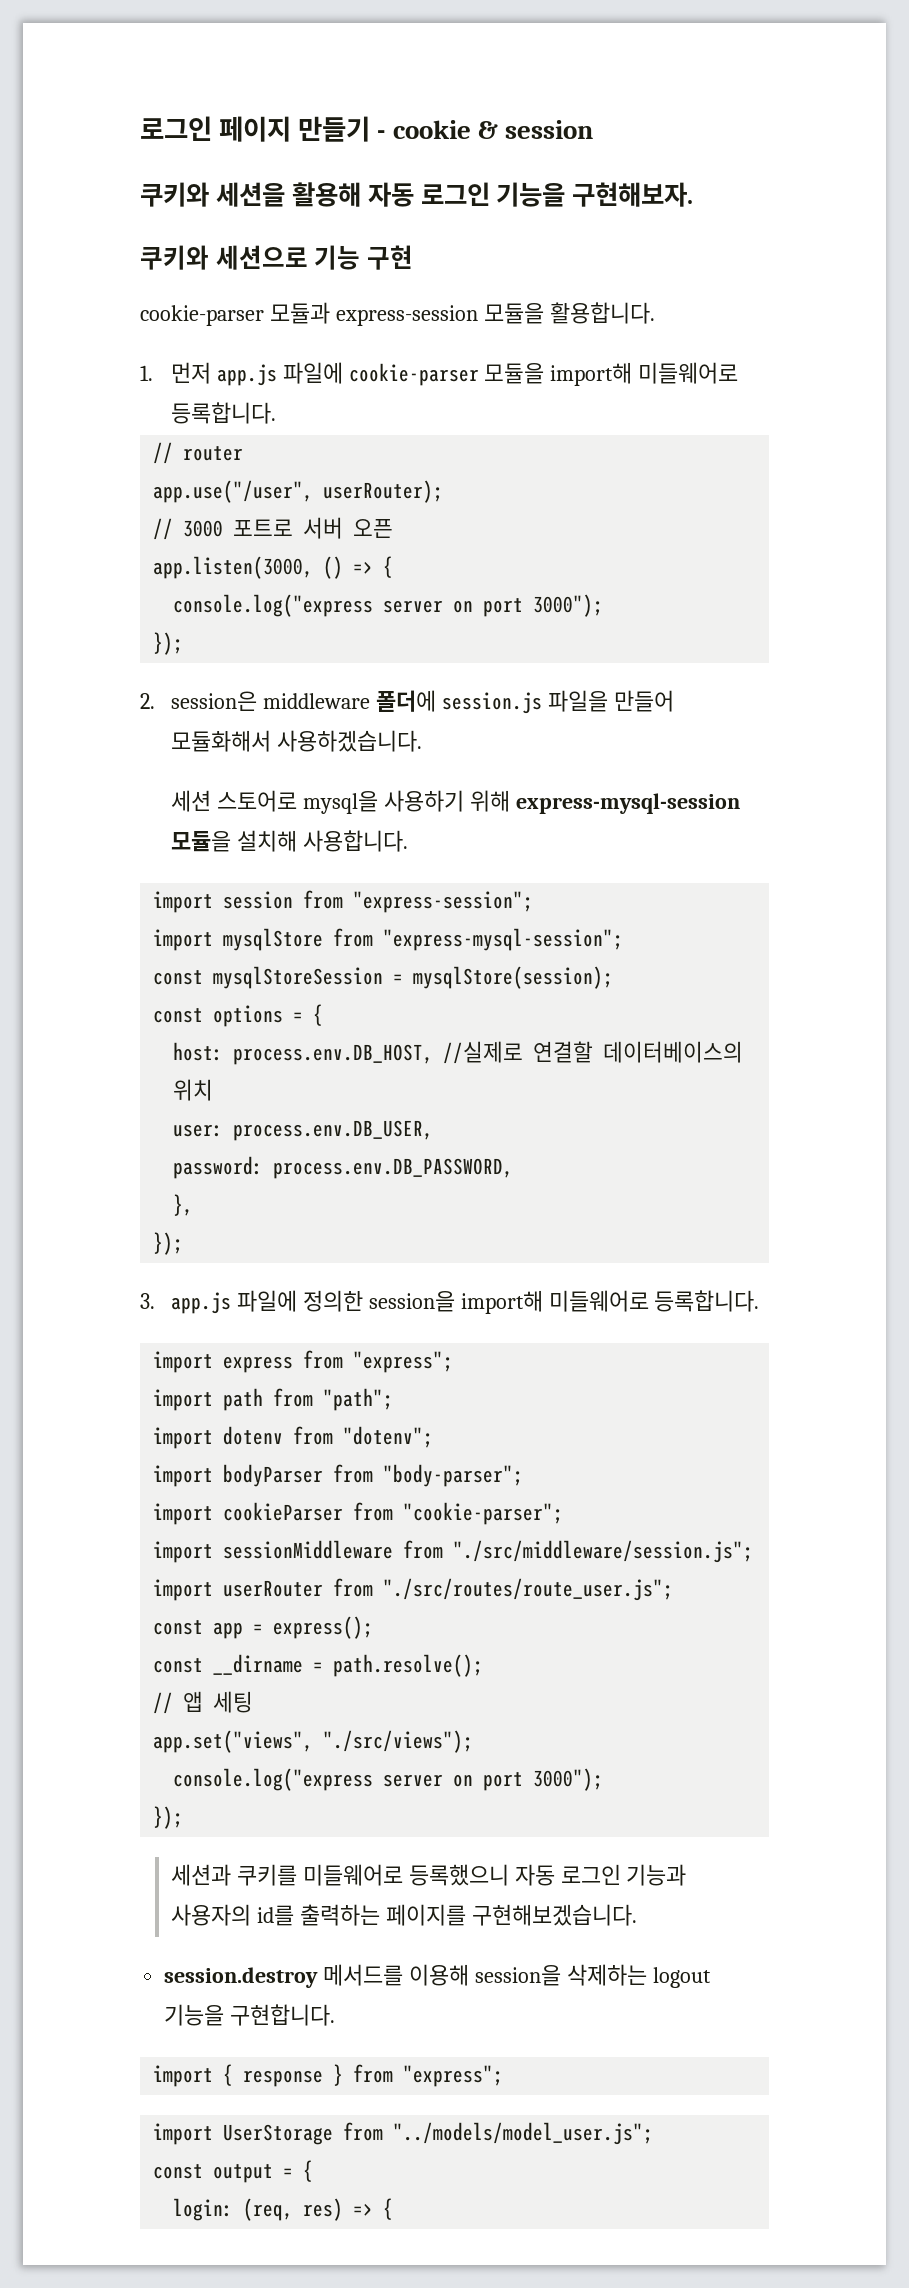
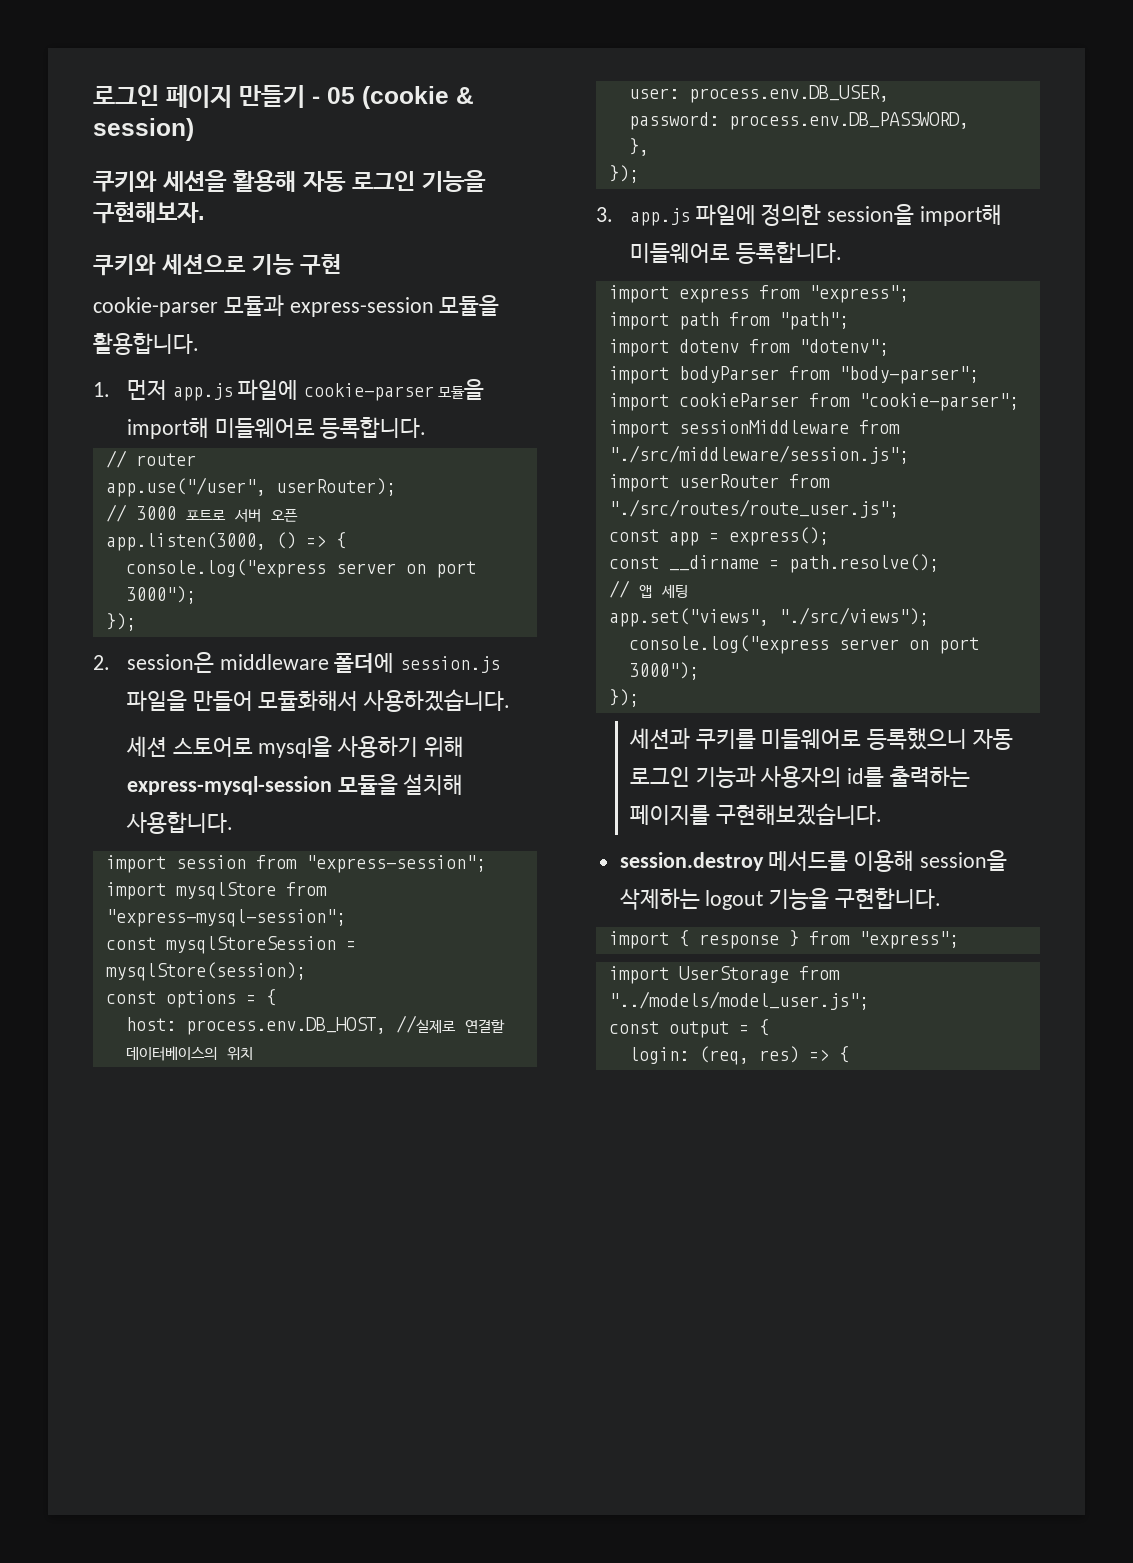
- 로그인 페이지 만들기 - cookie & session
+ 로그인 페이지 만들기 - 05 (cookie & session)

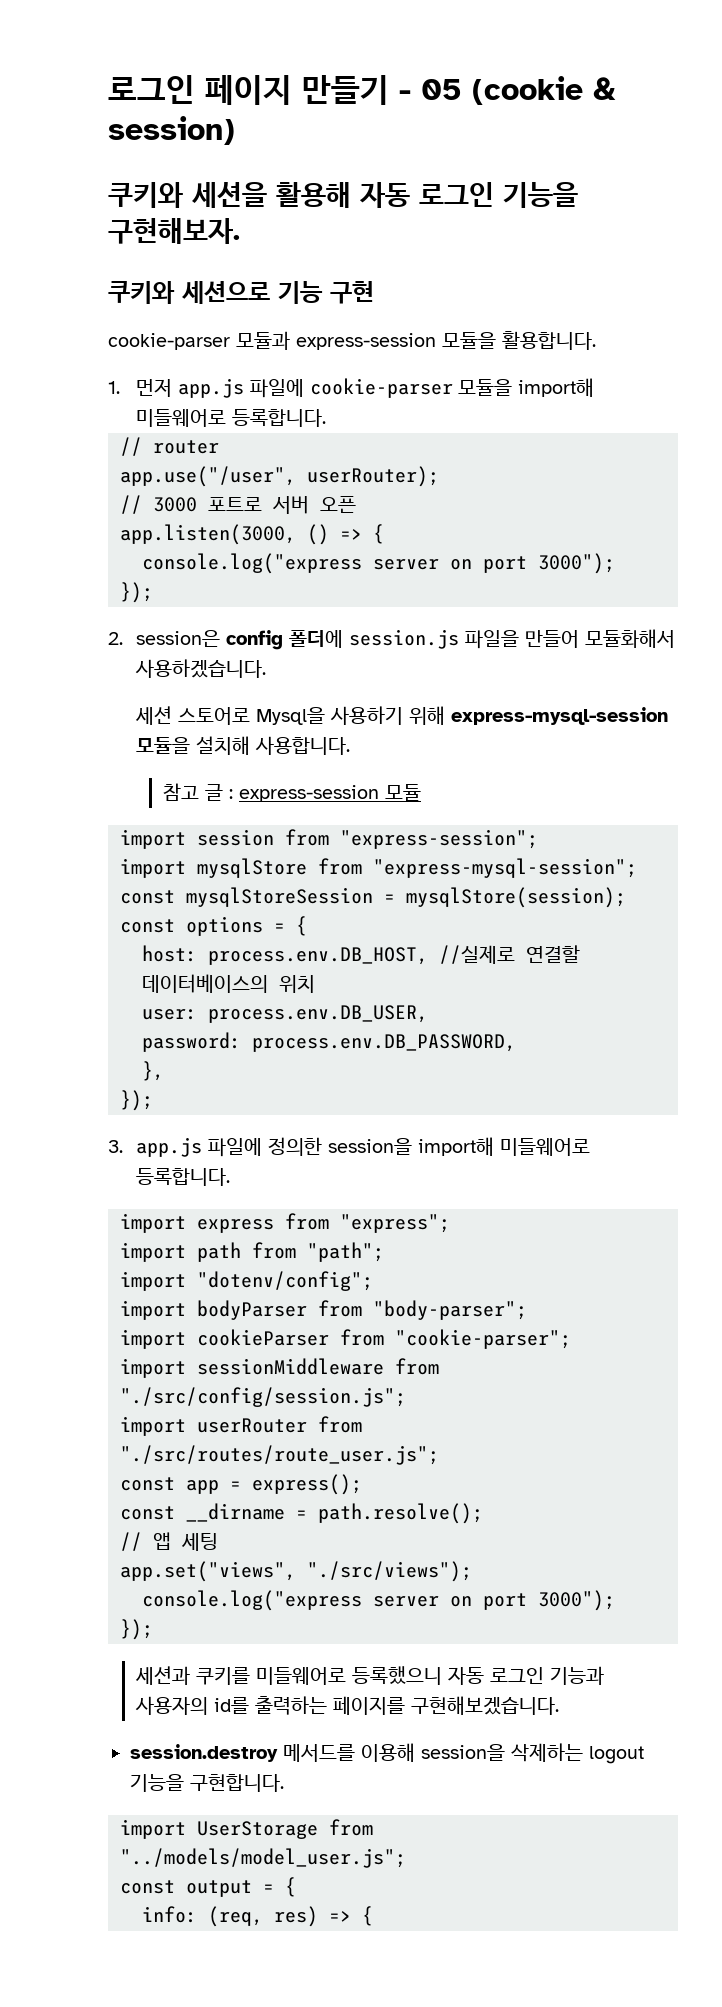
- 2. session은 middleware 폴더에 session.js 파일을 만들어 모듈화해서 사용하겠습니다.
+ 2. session은 config 폴더에 session.js 파일을 만들어 모듈화해서 사용하겠습니다.
- 세션 스토어로 mysql을 사용하기 위해 express-mysql-session 모듈을 설치해 사용합니다.
+ 세션 스토어로 Mysql을 사용하기 위해 express-mysql-session 모듈을 설치해 사용합니다.
+ 참고 글 : express-session 모듈
- import dotenv from "dotenv";
+ import "dotenv/config";
- import sessionMiddleware from "./src/middleware/session.js";
+ import sessionMiddleware from "./src/config/session.js";
- import { response } from "express";
- login: (req, res) => {
+ info: (req, res) => {

